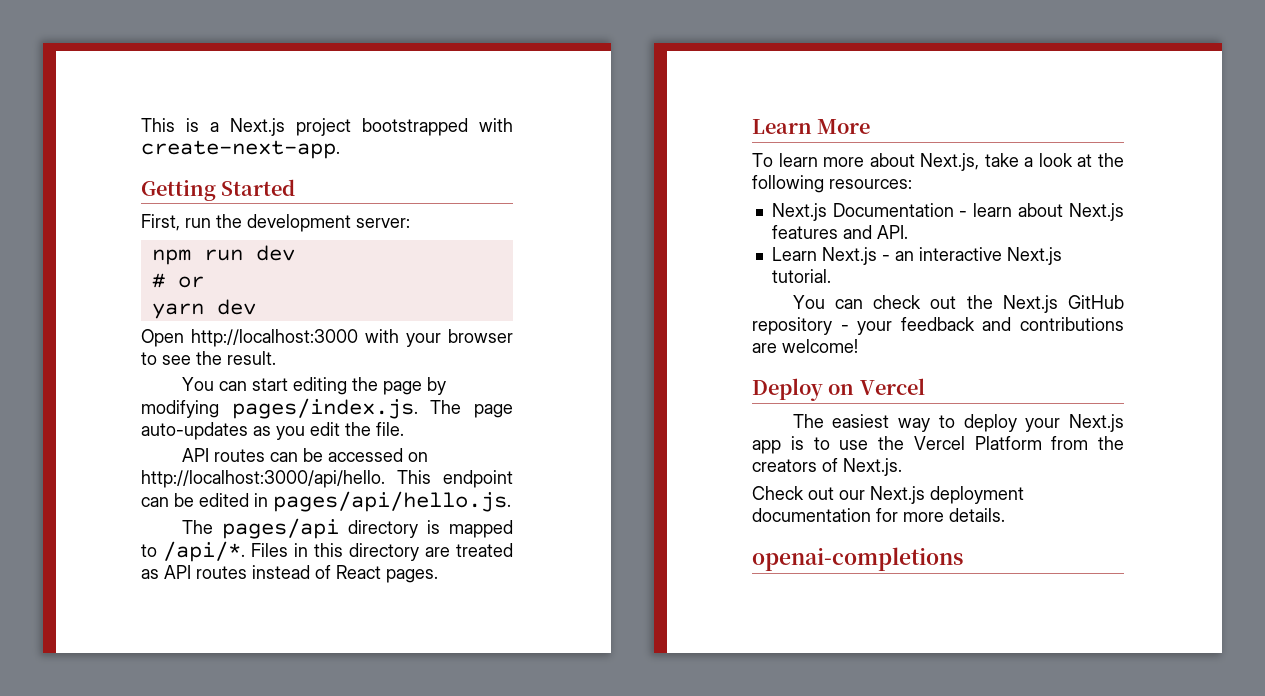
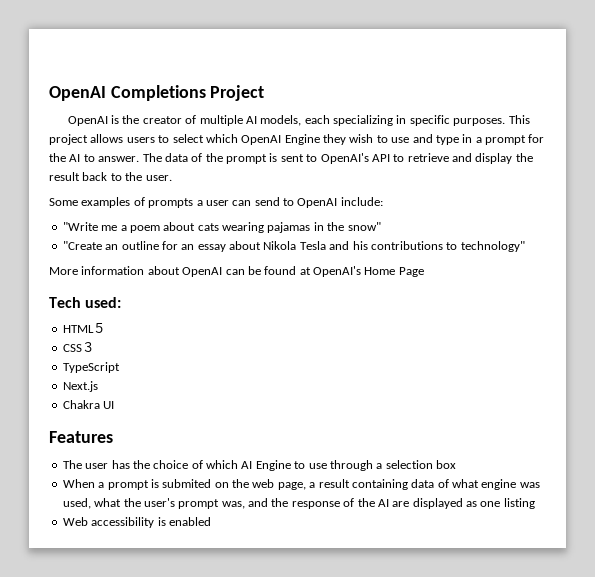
- This is a Next.js project bootstrapped with create-next-app.
- Getting Started
- First, run the development server:
- npm run dev
- # or
- yarn dev
- Open http://localhost:3000 with your browser to see the result.
- You can start editing the page by modifying pages/index.js. The page auto-updates as you edit the file.
- API routes can be accessed on http://localhost:3000/api/hello. This endpoint can be edited in pages/api/hello.js.
- The pages/api directory is mapped to /api/*. Files in this directory are treated as API routes instead of React pages.
- Learn More
- To learn more about Next.js, take a look at the following resources:
- Next.js Documentation - learn about Next.js features and API.
- Learn Next.js - an interactive Next.js tutorial.
- You can check out the Next.js GitHub repository - your feedback and contributions are welcome!
- Deploy on Vercel
- The easiest way to deploy your Next.js app is to use the Vercel Platform from the creators of Next.js.
- Check out our Next.js deployment documentation for more details.
- openai-completions
+ OpenAI Completions Project
+ OpenAI is the creator of multiple AI models, each specializing in specific purposes. This project allows users to select which OpenAI Engine they wish to use and type in a prompt for the AI to answer. The data of the prompt is sent to OpenAI's API to retrieve and display the result back to the user.
+ Some examples of prompts a user can send to OpenAI include:
+ "Write me a poem about cats wearing pajamas in the snow"
+ "Create an outline for an essay about Nikola Tesla and his contributions to technology"
+ More information about OpenAI can be found at OpenAI's Home Page
+ Tech used:
+ HTML５
+ CSS３
+ TypeScript
+ Next.js
+ Chakra UI
+ Features
+ The user has the choice of which AI Engine to use through a selection box
+ When a prompt is submited on the web page, a result containing data of what engine was used, what the user's prompt was, and the response of the AI are displayed as one listing
+ Web accessibility is enabled

